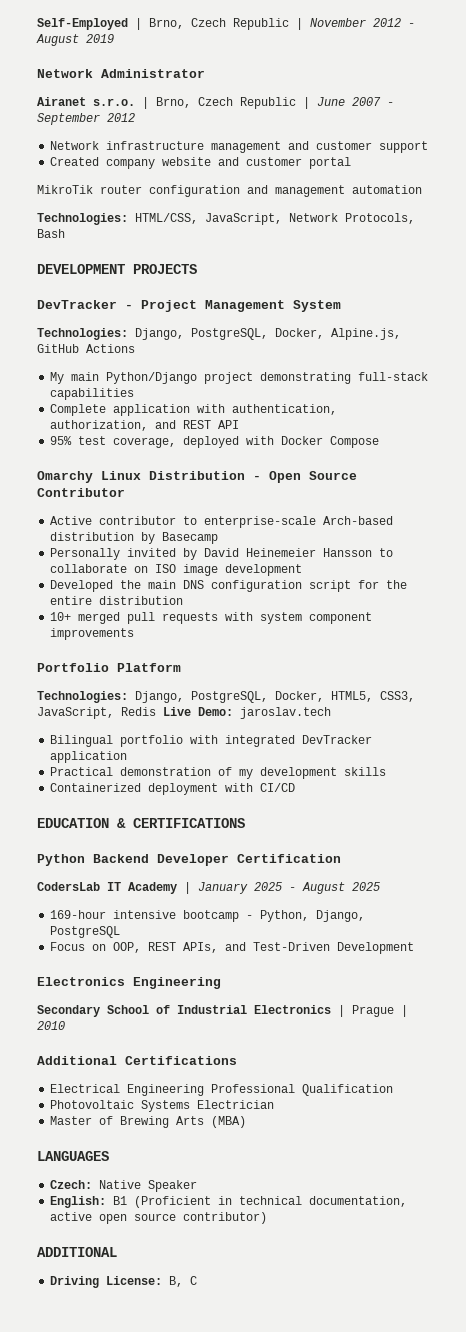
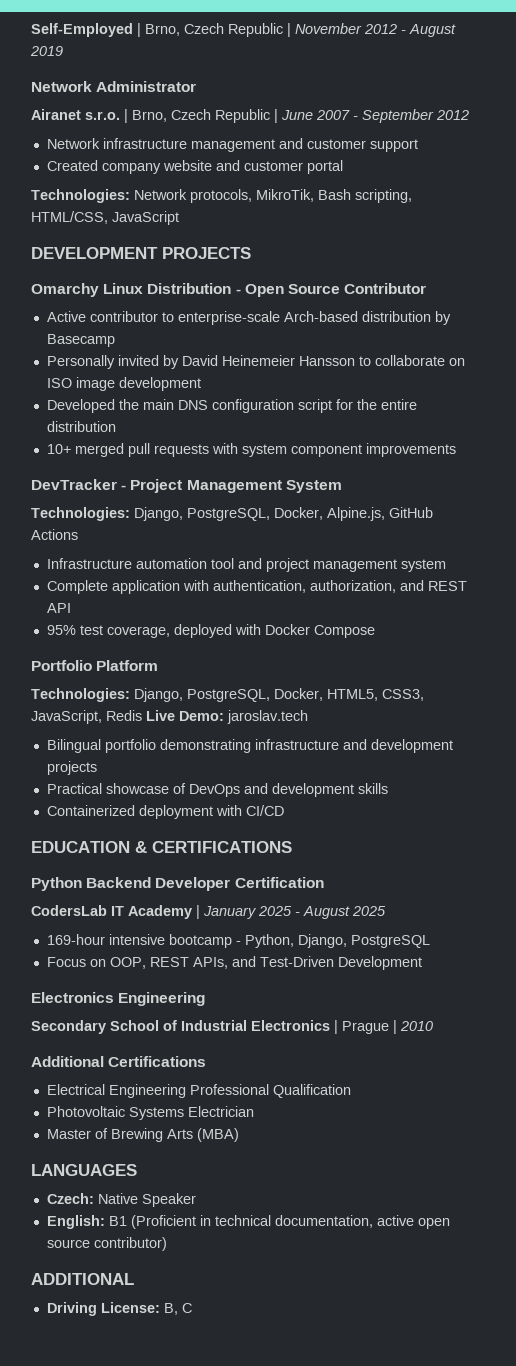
- MikroTik router configuration and management automation
- Technologies: HTML/CSS, JavaScript, Network Protocols, Bash
+ Technologies: Network protocols, MikroTik, Bash scripting, HTML/CSS, JavaScript
  DEVELOPMENT PROJECTS
- DevTracker - Project Management System
- Technologies: Django, PostgreSQL, Docker, Alpine.js, GitHub Actions
- My main Python/Django project demonstrating full-stack capabilities
- Complete application with authentication, authorization, and REST API
- 95% test coverage, deployed with Docker Compose
+ DevTracker - Project Management System
+ Technologies: Django, PostgreSQL, Docker, Alpine.js, GitHub Actions
+ Infrastructure automation tool and project management system
+ Complete application with authentication, authorization, and REST API
+ 95% test coverage, deployed with Docker Compose
- Bilingual portfolio with integrated DevTracker application
- Practical demonstration of my development skills
+ Bilingual portfolio demonstrating infrastructure and development projects
+ Practical showcase of DevOps and development skills

